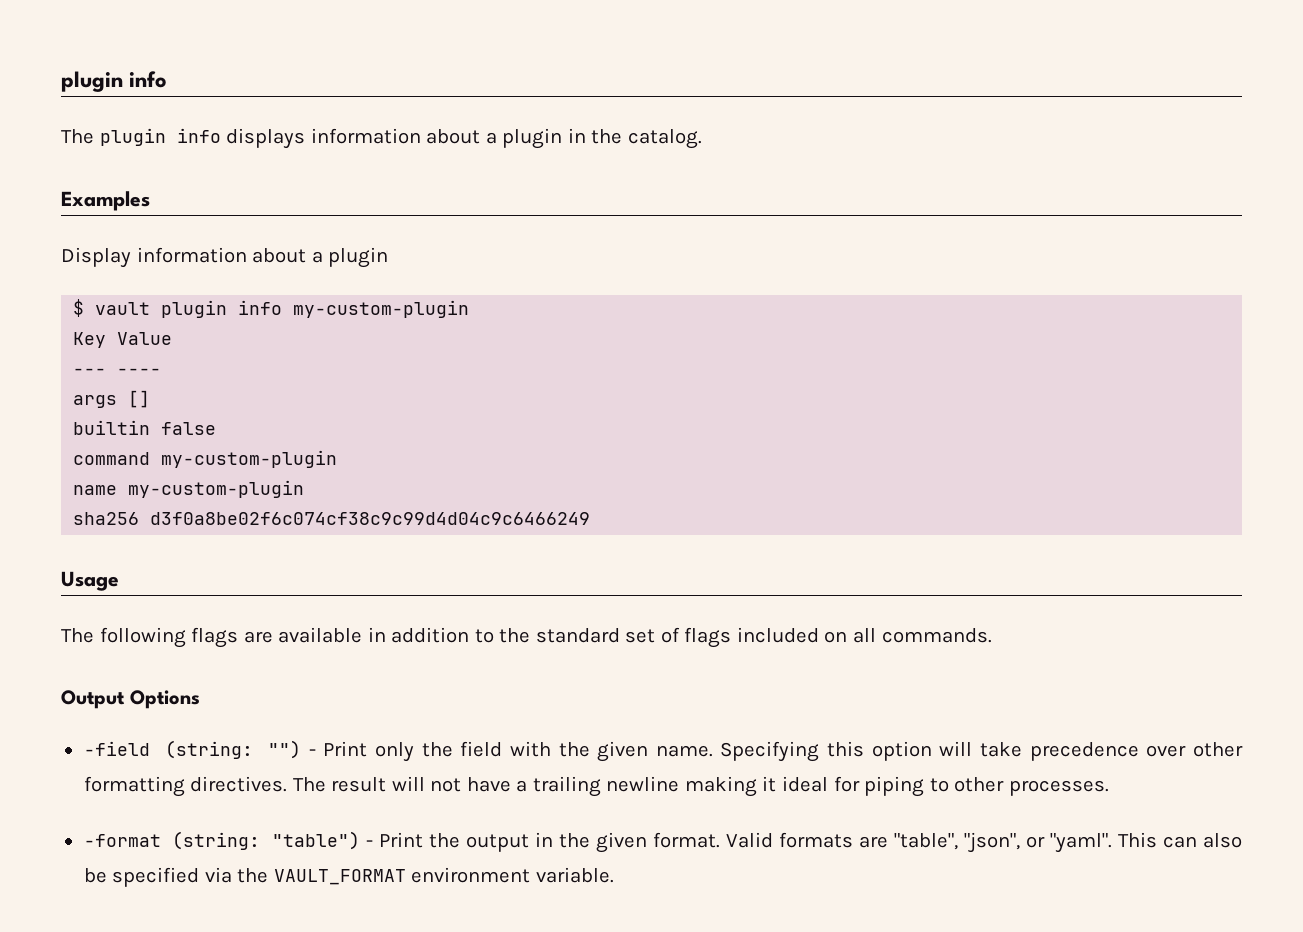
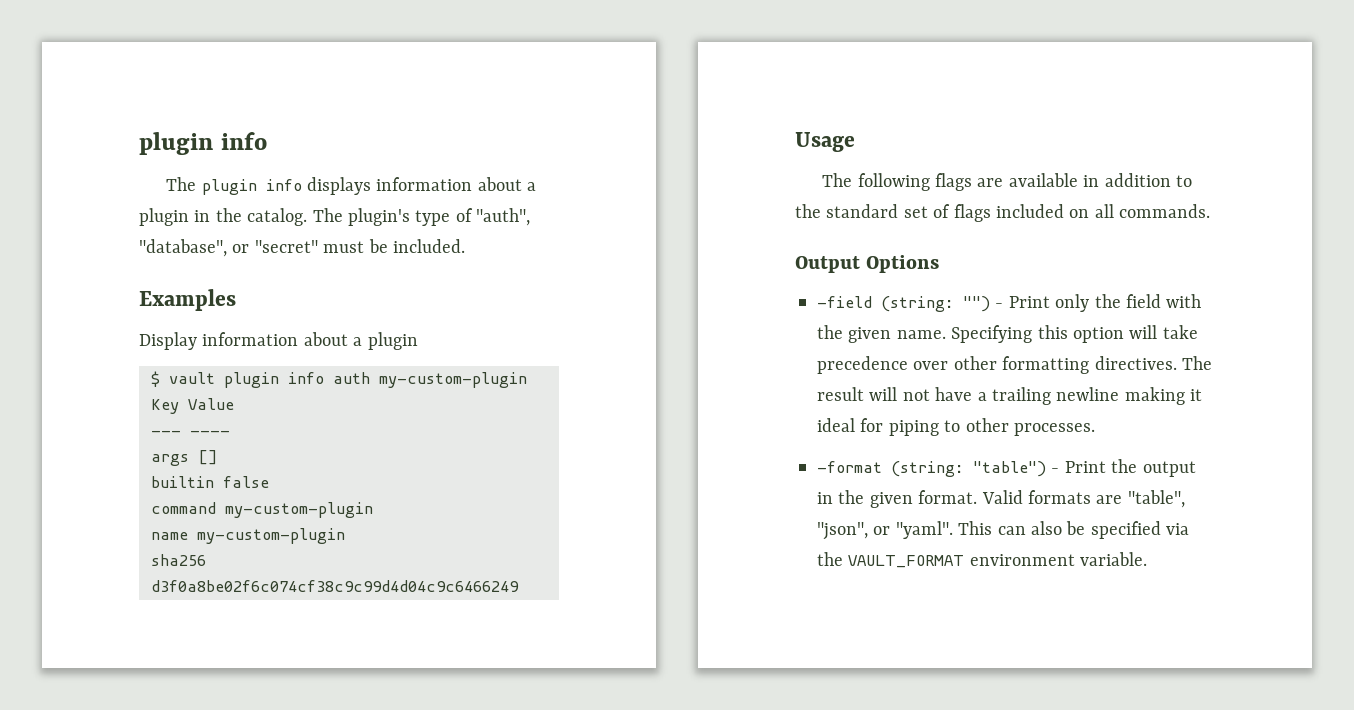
+ The plugin's type of "auth", "database", or "secret" must be included.
- $ vault plugin info my-custom-plugin
+ $ vault plugin info auth my-custom-plugin

